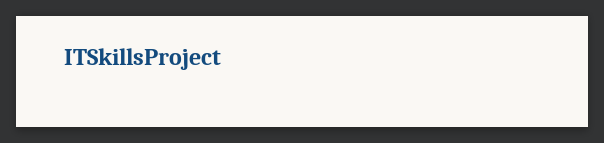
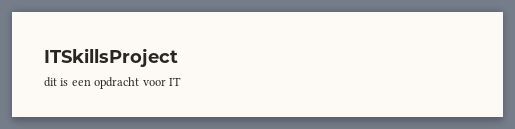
+ dit is een opdracht voor IT

